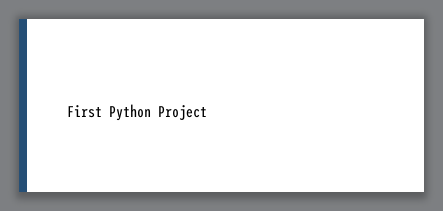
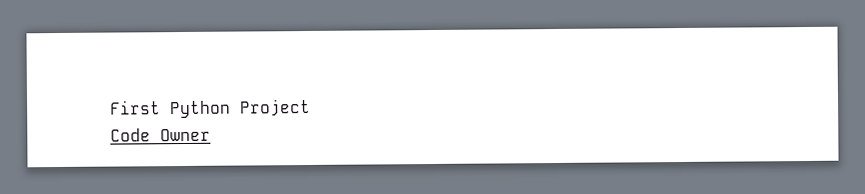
+ Code Owner

